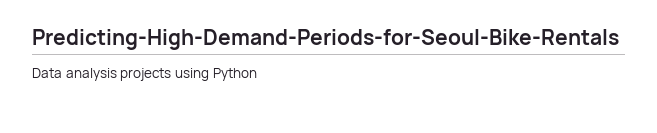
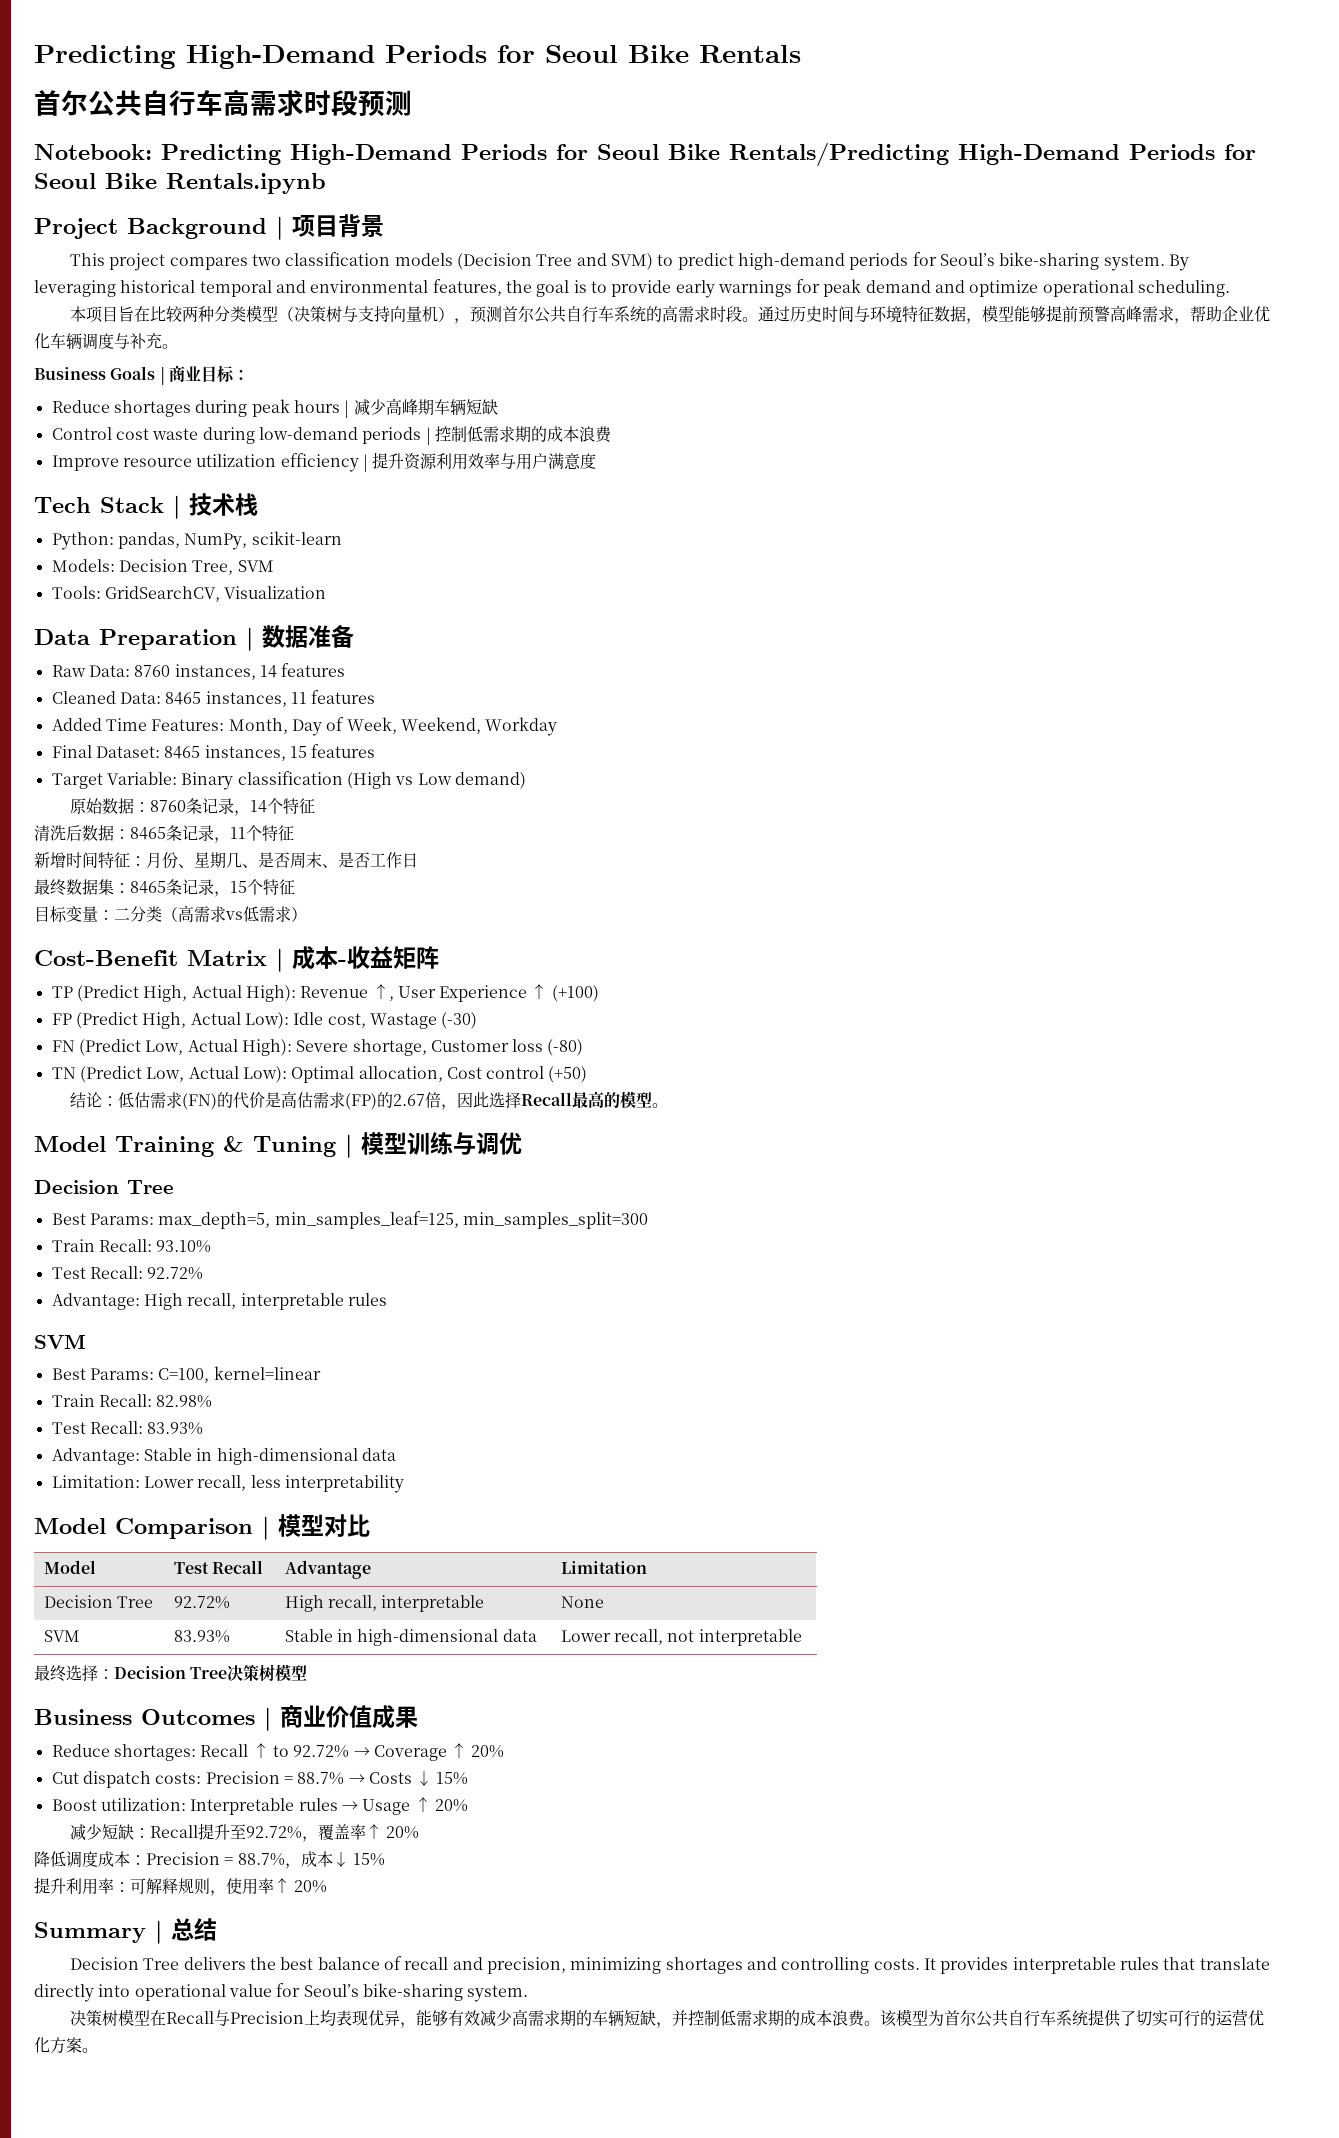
- Predicting-High-Demand-Periods-for-Seoul-Bike-Rentals
- Data analysis projects using Python
+ Predicting High-Demand Periods for Seoul Bike Rentals
+ 首尔公共自行车高需求时段预测
+ Notebook: Predicting High-Demand Periods for Seoul Bike Rentals/Predicting High-Demand Periods for Seoul Bike Rentals.ipynb
+ Project Background | 项目背景
+ This project compares two classification models (Decision Tree and SVM) to predict high-demand periods for Seoul’s bike-sharing system. By leveraging historical temporal and environmental features, the goal is to provide early warnings for peak demand and optimize operational scheduling.
+ 本项目旨在比较两种分类模型（决策树与支持向量机），预测首尔公共自行车系统的高需求时段。通过历史时间与环境特征数据，模型能够提前预警高峰需求，帮助企业优化车辆调度与补充。
+ Business Goals | 商业目标：
+ Reduce shortages during peak hours | 减少高峰期车辆短缺
+ Control cost waste during low-demand periods | 控制低需求期的成本浪费
+ Improve resource utilization efficiency | 提升资源利用效率与用户满意度
+ Tech Stack | 技术栈
+ Python: pandas, NumPy, scikit-learn
+ Models: Decision Tree, SVM
+ Tools: GridSearchCV, Visualization
+ Data Preparation | 数据准备
+ Raw Data: 8760 instances, 14 features
+ Cleaned Data: 8465 instances, 11 features
+ Added Time Features: Month, Day of Week, Weekend, Workday
+ Final Dataset: 8465 instances, 15 features
+ Target Variable: Binary classification (High vs Low demand)
+ 原始数据：8760条记录，14个特征
+ 清洗后数据：8465条记录，11个特征
+ 新增时间特征：月份、星期几、是否周末、是否工作日
+ 最终数据集：8465条记录，15个特征
+ 目标变量：二分类（高需求vs低需求）
+ Cost-Benefit Matrix | 成本-收益矩阵
+ TP (Predict High, Actual High): Revenue ↑, User Experience ↑ (+100)
+ FP (Predict High, Actual Low): Idle cost, Wastage (-30)
+ FN (Predict Low, Actual High): Severe shortage, Customer loss (-80)
+ TN (Predict Low, Actual Low): Optimal allocation, Cost control (+50)
+ 结论：低估需求(FN)的代价是高估需求(FP)的2.67倍，因此选择Recall最高的模型。
+ Model Training & Tuning | 模型训练与调优
+ Decision Tree
+ Best Params: max_depth=5, min_samples_leaf=125, min_samples_split=300
+ Train Recall: 93.10%
+ Test Recall: 92.72%
+ Advantage: High recall, interpretable rules
+ SVM
+ Best Params: C=100, kernel=linear
+ Train Recall: 82.98%
+ Test Recall: 83.93%
+ Advantage: Stable in high-dimensional data
+ Limitation: Lower recall, less interpretability
+ Model Comparison | 模型对比
+ Model | Test Recall | Advantage | Limitation
+ Decision Tree | 92.72% | High recall, interpretable | None
+ SVM | 83.93% | Stable in high-dimensional data | Lower recall, not interpretable
+ 最终选择：Decision Tree决策树模型
+ Business Outcomes | 商业价值成果
+ Reduce shortages: Recall ↑ to 92.72% → Coverage ↑ 20%
+ Cut dispatch costs: Precision = 88.7% → Costs ↓ 15%
+ Boost utilization: Interpretable rules → Usage ↑ 20%
+ 减少短缺：Recall提升至92.72%，覆盖率↑ 20%
+ 降低调度成本：Precision = 88.7%，成本↓ 15%
+ 提升利用率：可解释规则，使用率↑ 20%
+ Summary | 总结
+ Decision Tree delivers the best balance of recall and precision, minimizing shortages and controlling costs. It provides interpretable rules that translate directly into operational value for Seoul’s bike-sharing system.
+ 决策树模型在Recall与Precision上均表现优异，能够有效减少高需求期的车辆短缺，并控制低需求期的成本浪费。该模型为首尔公共自行车系统提供了切实可行的运营优化方案。

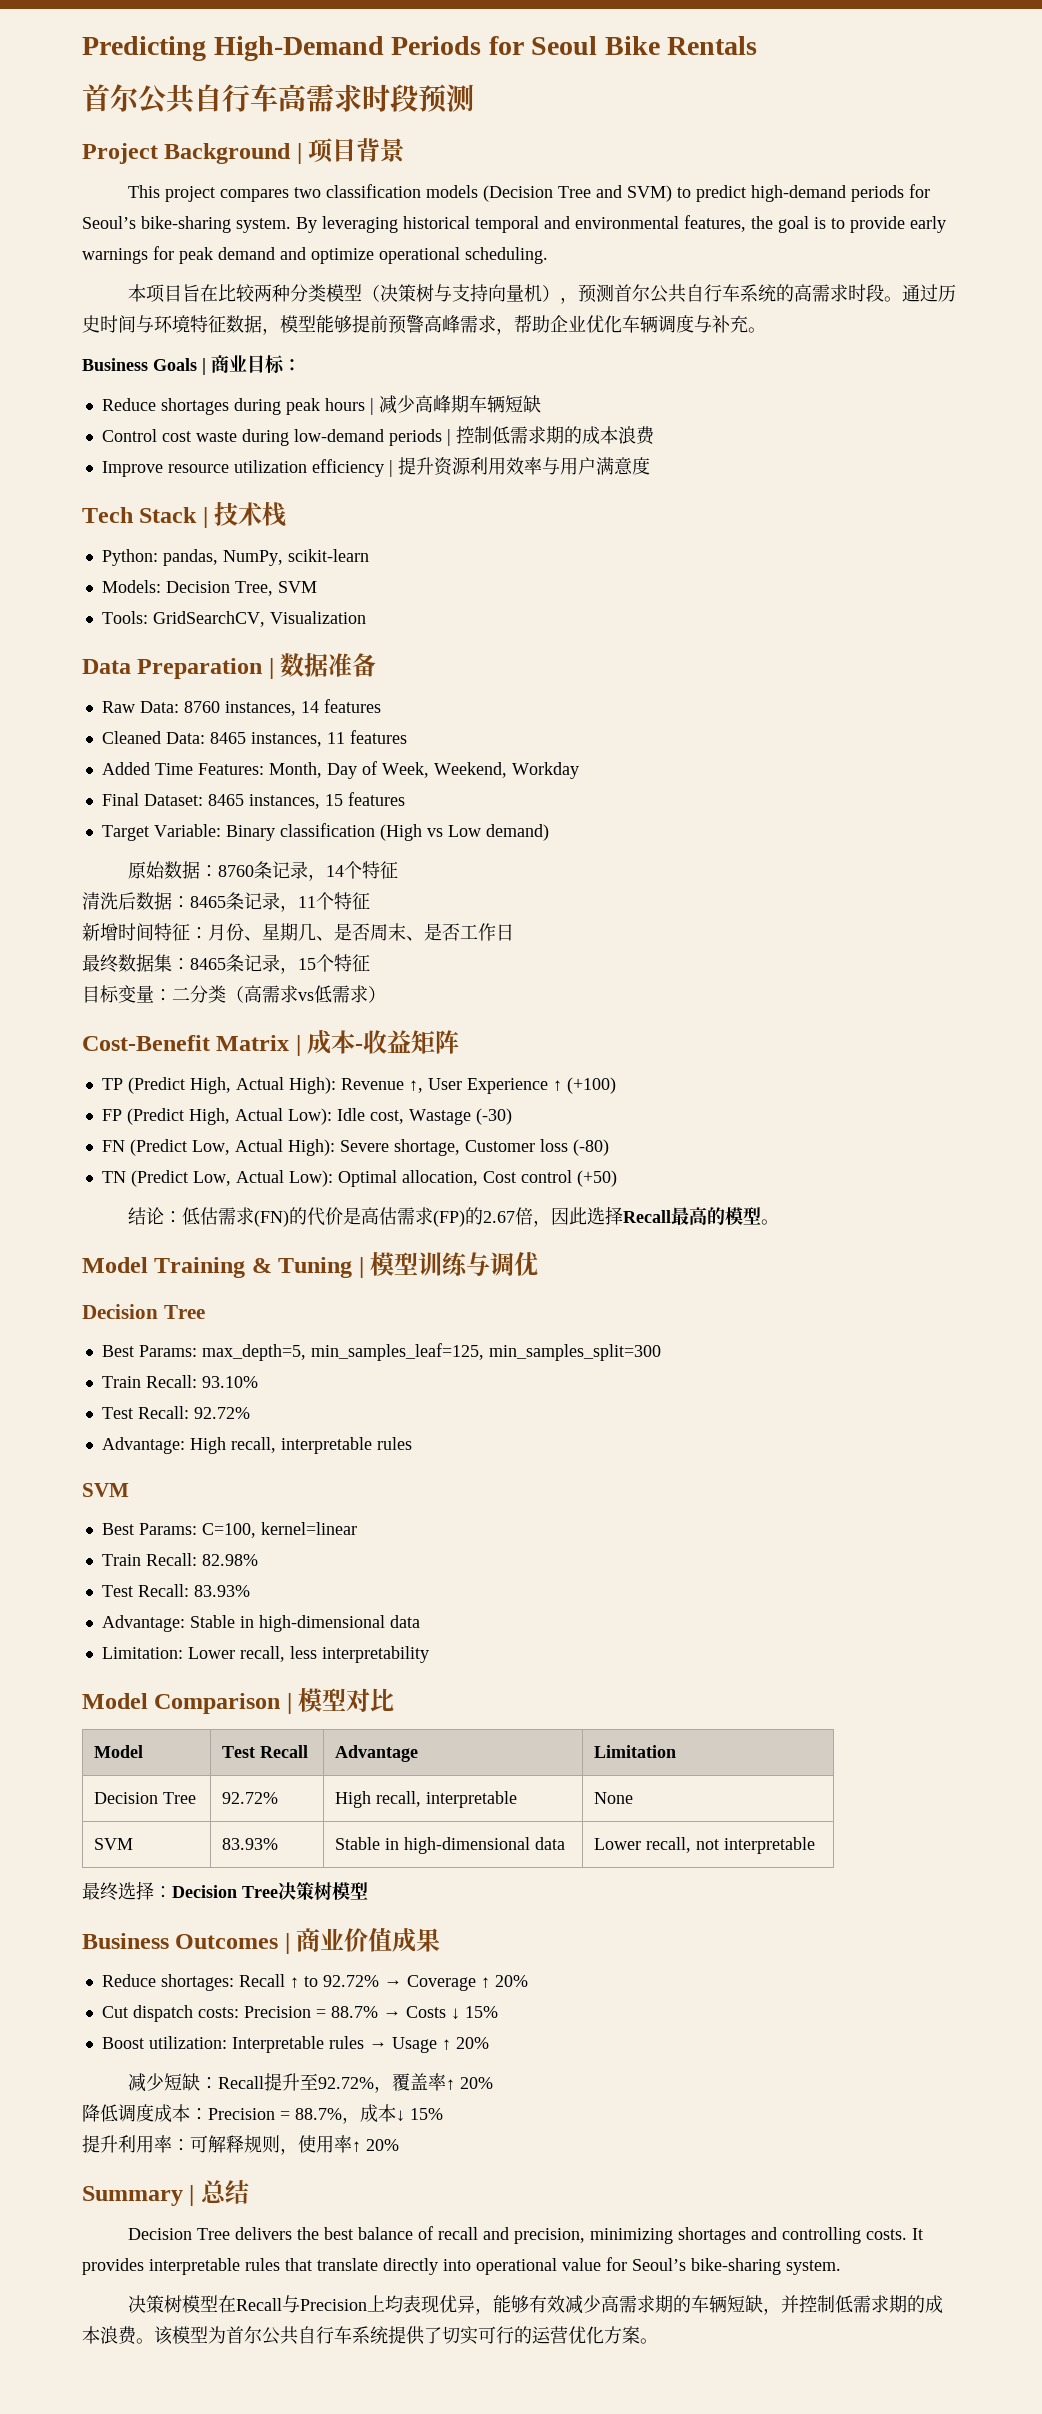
- Notebook: Predicting High-Demand Periods for Seoul Bike Rentals/Predicting High-Demand Periods for Seoul Bike Rentals.ipynb

